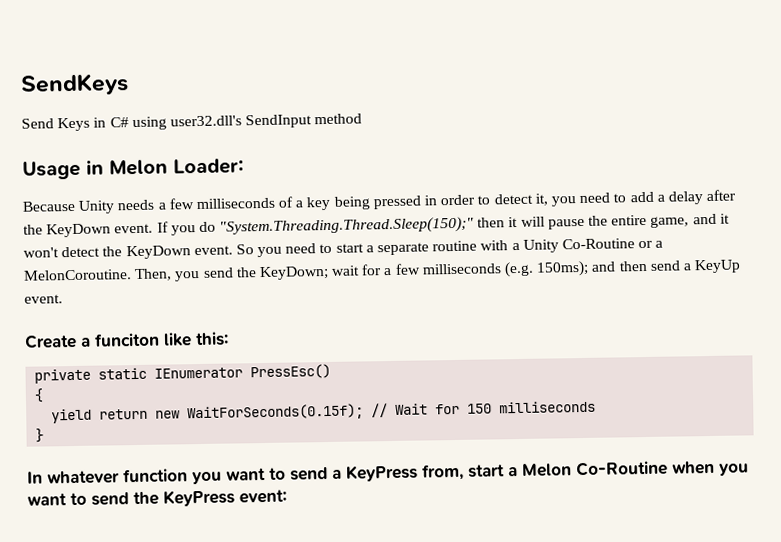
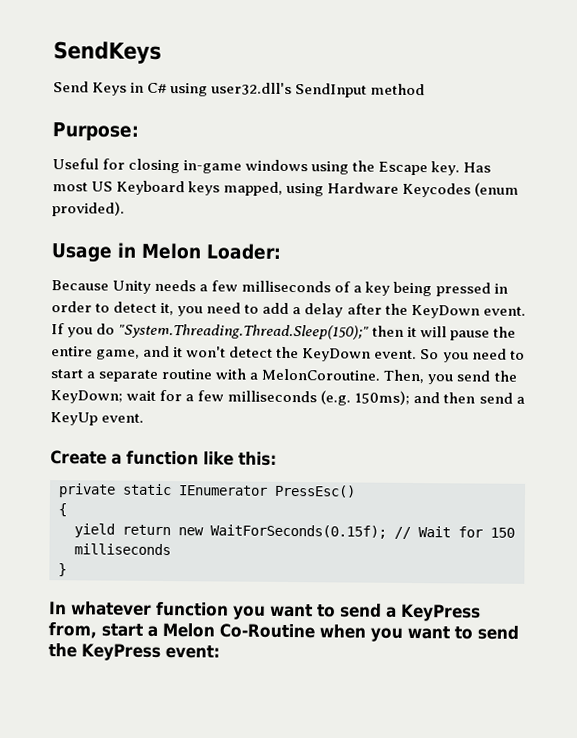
+ Purpose:
+ Useful for closing in-game windows using the Escape key. Has most US Keyboard keys mapped, using Hardware Keycodes (enum provided).
- So you need to start a separate routine with a Unity Co-Routine or a MelonCoroutine.
+ So you need to start a separate routine with a MelonCoroutine.
- Create a funciton like this:
+ Create a function like this:

